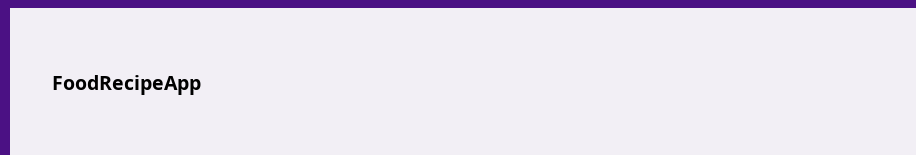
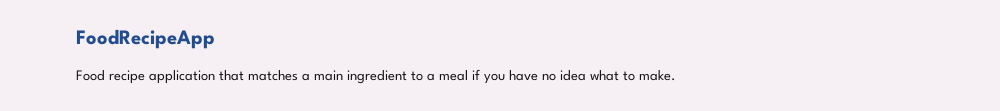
+ Food recipe application that matches a main ingredient to a meal if you have no idea what to make.

